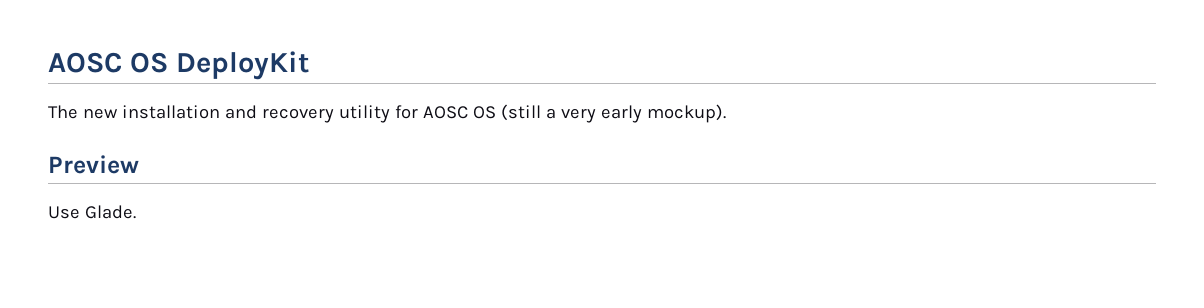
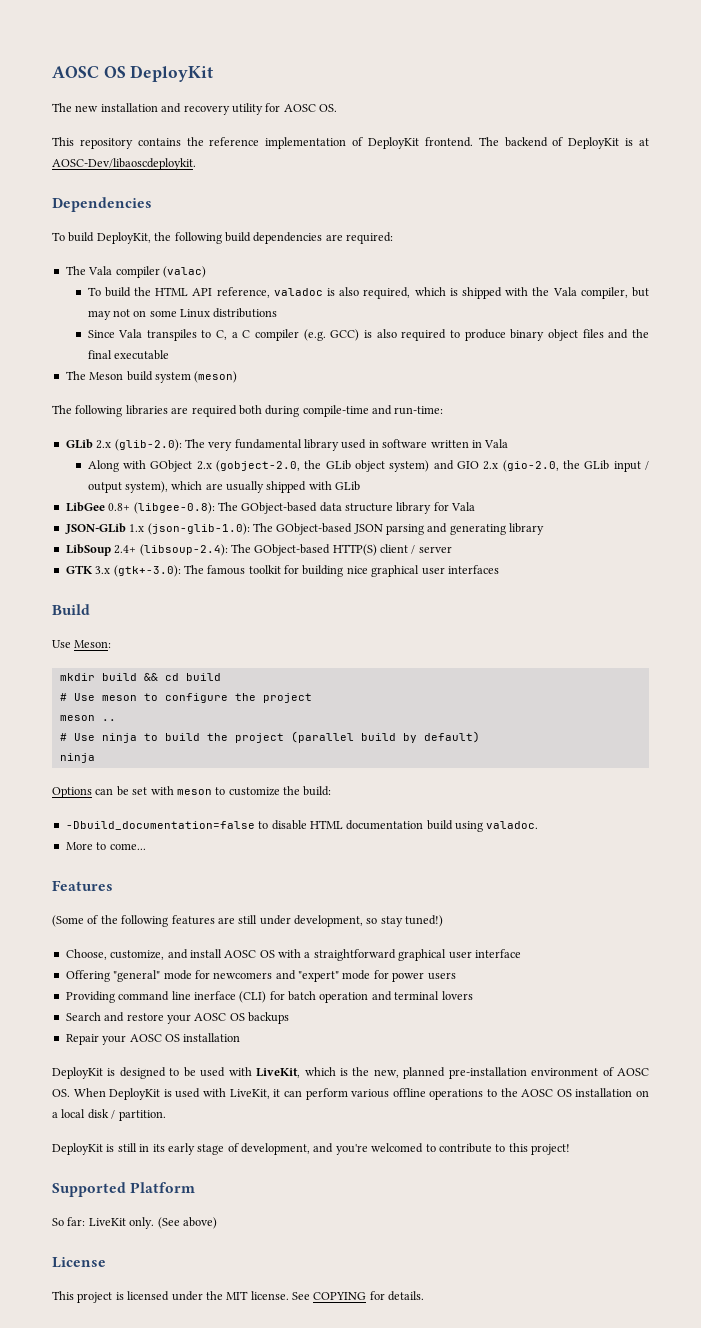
- The new installation and recovery utility for AOSC OS (still a very early mockup).
- Preview
- Use Glade.
+ The new installation and recovery utility for AOSC OS.
+ This repository contains the reference implementation of DeployKit frontend. The backend of DeployKit is at AOSC-Dev/libaoscdeploykit.
+ Dependencies
+ To build DeployKit, the following build dependencies are required:
+ The Vala compiler (valac)
+ To build the HTML API reference, valadoc is also required, which is shipped with the Vala compiler, but may not on some Linux distributions
+ Since Vala transpiles to C, a C compiler (e.g. GCC) is also required to produce binary object files and the final executable
+ The Meson build system (meson)
+ The following libraries are required both during compile-time and run-time:
+ GLib 2.x (glib-2.0): The very fundamental library used in software written in Vala
+ Along with GObject 2.x (gobject-2.0, the GLib object system) and GIO 2.x (gio-2.0, the GLib input / output system), which are usually shipped with GLib
+ LibGee 0.8+ (libgee-0.8): The GObject-based data structure library for Vala
+ JSON-GLib 1.x (json-glib-1.0): The GObject-based JSON parsing and generating library
+ LibSoup 2.4+ (libsoup-2.4): The GObject-based HTTP(S) client / server
+ GTK 3.x (gtk+-3.0): The famous toolkit for building nice graphical user interfaces
+ Build
+ Use Meson:
+ mkdir build && cd build
+ # Use meson to configure the project
+ meson ..
+ # Use ninja to build the project (parallel build by default)
+ ninja
+ Options can be set with meson to customize the build:
+ -Dbuild_documentation=false to disable HTML documentation build using valadoc.
+ More to come...
+ Features
+ (Some of the following features are still under development, so stay tuned!)
+ Choose, customize, and install AOSC OS with a straightforward graphical user interface
+ Offering "general" mode for newcomers and "expert" mode for power users
+ Providing command line inerface (CLI) for batch operation and terminal lovers
+ Search and restore your AOSC OS backups
+ Repair your AOSC OS installation
+ DeployKit is designed to be used with LiveKit, which is the new, planned pre-installation environment of AOSC OS. When DeployKit is used with LiveKit, it can perform various offline operations to the AOSC OS installation on a local disk / partition.
+ DeployKit is still in its early stage of development, and you're welcomed to contribute to this project!
+ Supported Platform
+ So far: LiveKit only. (See above)
+ License
+ This project is licensed under the MIT license. See COPYING for details.

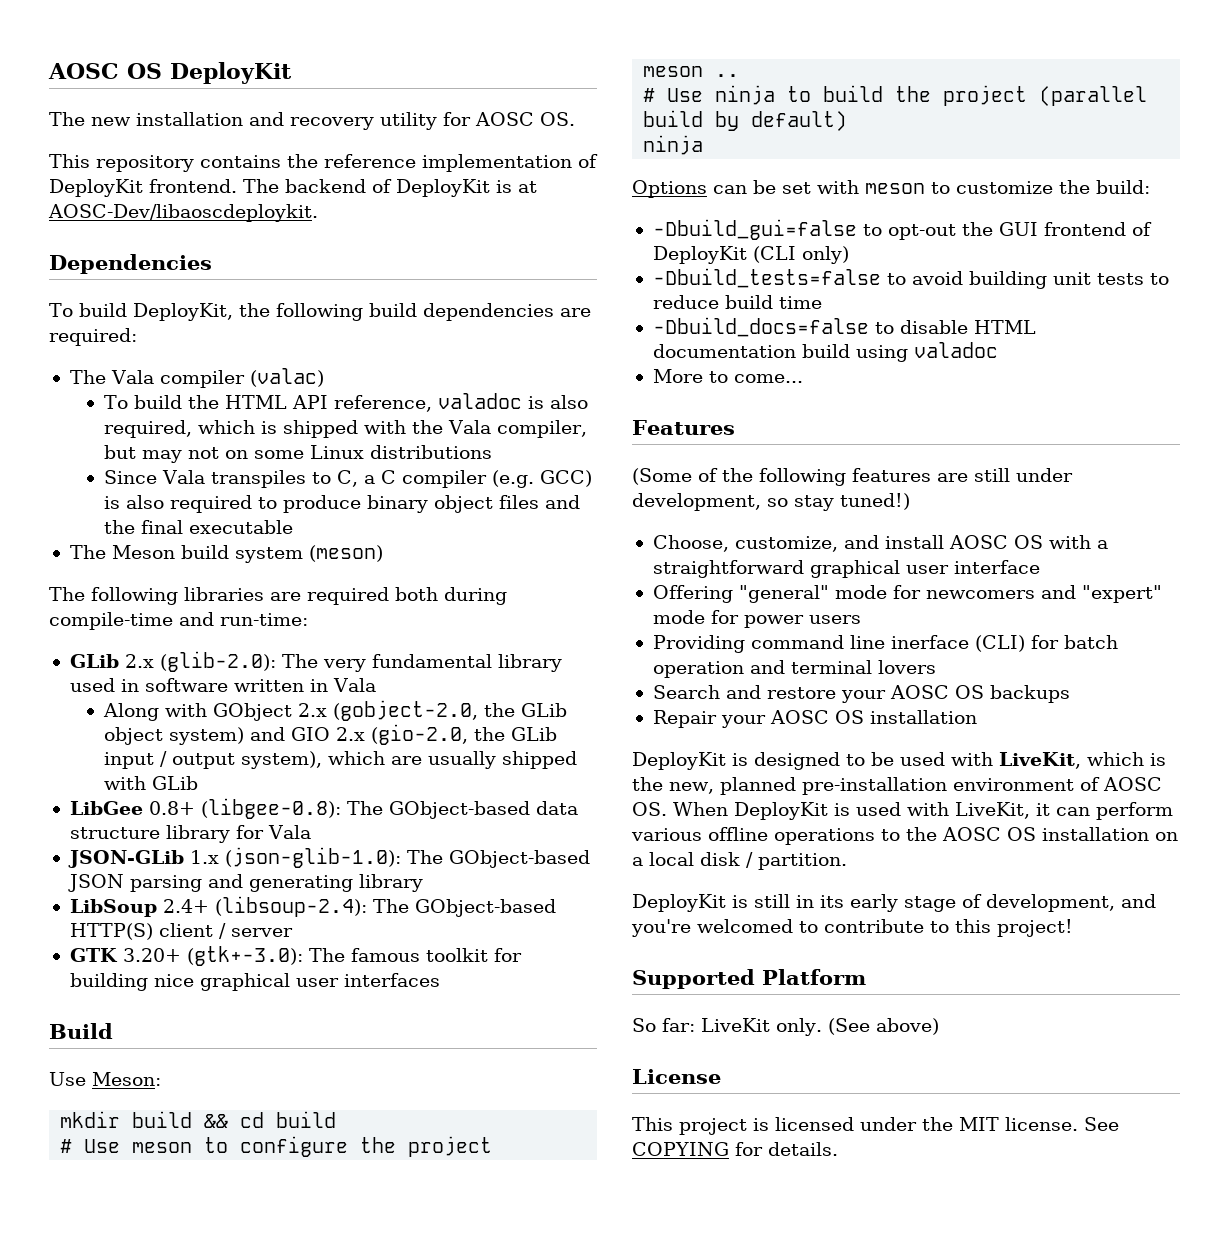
- GTK 3.x (gtk+-3.0): The famous toolkit for building nice graphical user interfaces
+ GTK 3.20+ (gtk+-3.0): The famous toolkit for building nice graphical user interfaces
- -Dbuild_documentation=false to disable HTML documentation build using valadoc.
+ -Dbuild_gui=false to opt-out the GUI frontend of DeployKit (CLI only)
+ -Dbuild_tests=false to avoid building unit tests to reduce build time
+ -Dbuild_docs=false to disable HTML documentation build using valadoc

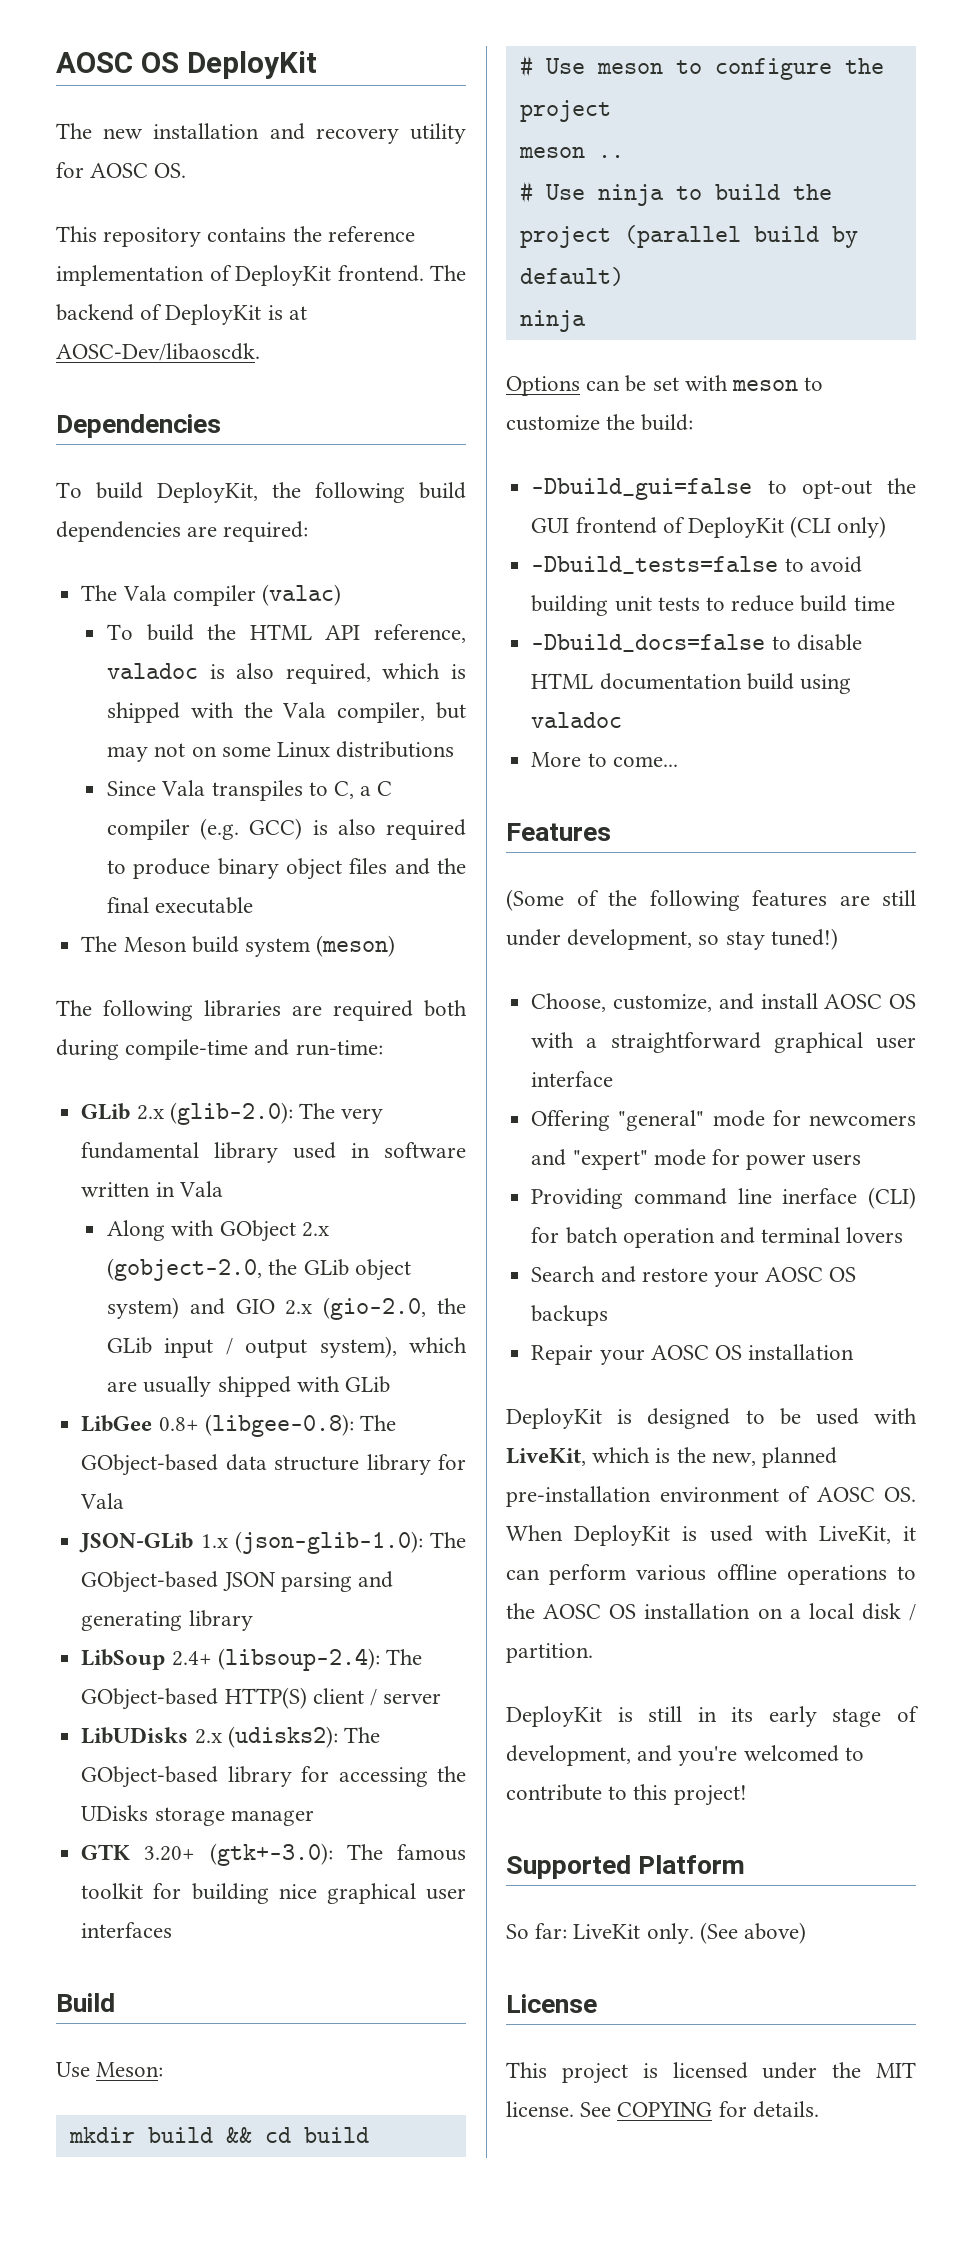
- The backend of DeployKit is at AOSC-Dev/libaoscdeploykit.
+ The backend of DeployKit is at AOSC-Dev/libaoscdk.
+ LibUDisks 2.x (udisks2): The GObject-based library for accessing the UDisks storage manager

